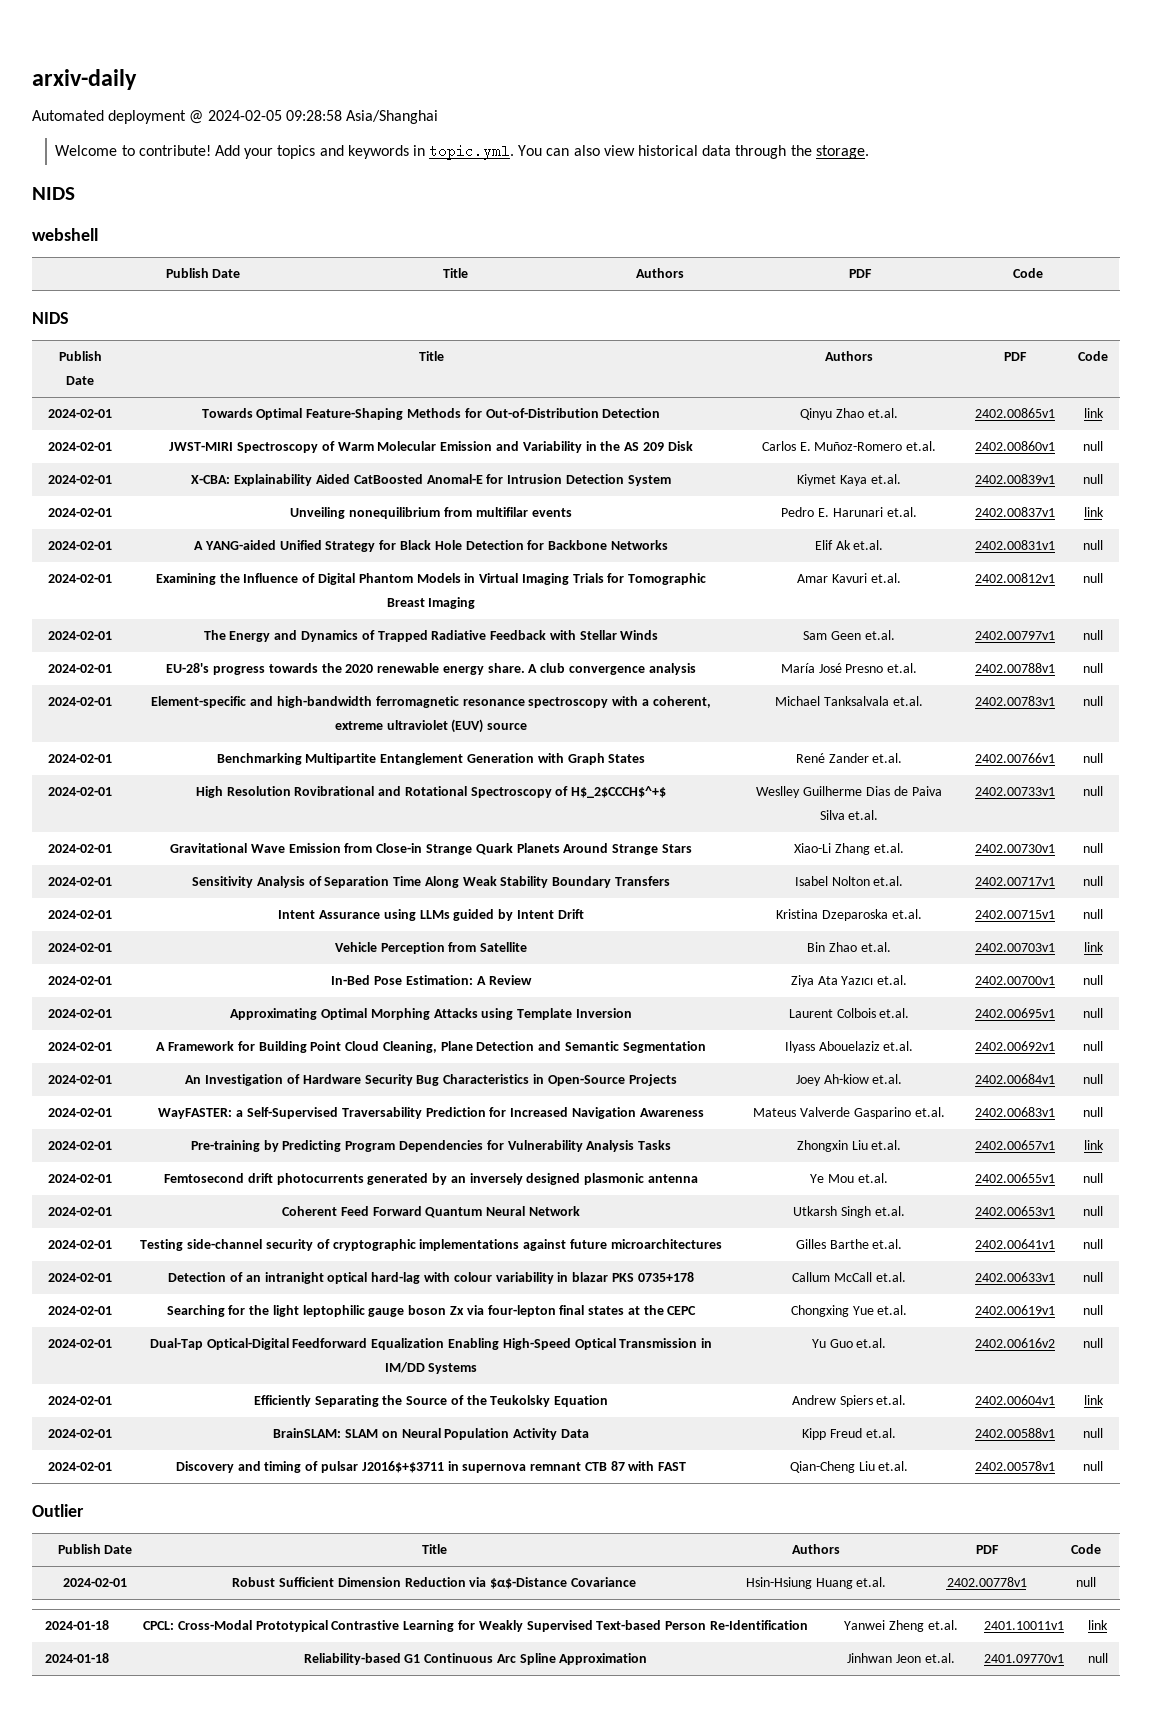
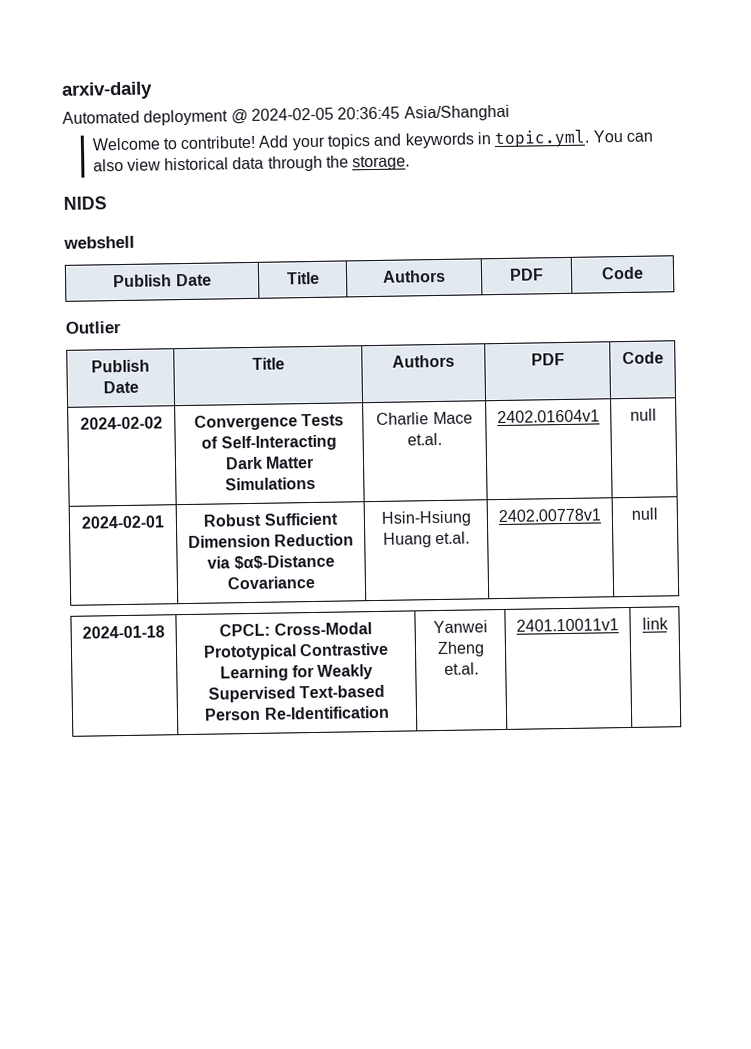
- Automated deployment @ 2024-02-05 09:28:58 Asia/Shanghai
+ Automated deployment @ 2024-02-05 20:36:45 Asia/Shanghai
  webshell
  Publish Date | Title | Authors | PDF | Code
- NIDS
- Publish Date | Title | Authors | PDF | Code
- 2024-02-01 | Towards Optimal Feature-Shaping Methods for Out-of-Distribution Detection | Qinyu Zhao et.al. | 2402.00865v1 | link
- 2024-02-01 | JWST-MIRI Spectroscopy of Warm Molecular Emission and Variability in the AS 209 Disk | Carlos E. Muñoz-Romero et.al. | 2402.00860v1 | null
- 2024-02-01 | X-CBA: Explainability Aided CatBoosted Anomal-E for Intrusion Detection System | Kiymet Kaya et.al. | 2402.00839v1 | null
- 2024-02-01 | Unveiling nonequilibrium from multifilar events | Pedro E. Harunari et.al. | 2402.00837v1 | link
- 2024-02-01 | A YANG-aided Unified Strategy for Black Hole Detection for Backbone Networks | Elif Ak et.al. | 2402.00831v1 | null
- 2024-02-01 | Examining the Influence of Digital Phantom Models in Virtual Imaging Trials for Tomographic Breast Imaging | Amar Kavuri et.al. | 2402.00812v1 | null
- 2024-02-01 | The Energy and Dynamics of Trapped Radiative Feedback with Stellar Winds | Sam Geen et.al. | 2402.00797v1 | null
- 2024-02-01 | EU-28's progress towards the 2020 renewable energy share. A club convergence analysis | María José Presno et.al. | 2402.00788v1 | null
- 2024-02-01 | Element-specific and high-bandwidth ferromagnetic resonance spectroscopy with a coherent, extreme ultraviolet (EUV) source | Michael Tanksalvala et.al. | 2402.00783v1 | null
- 2024-02-01 | Benchmarking Multipartite Entanglement Generation with Graph States | René Zander et.al. | 2402.00766v1 | null
- 2024-02-01 | High Resolution Rovibrational and Rotational Spectroscopy of H$_2$CCCH$^+$ | Weslley Guilherme Dias de Paiva Silva et.al. | 2402.00733v1 | null
- 2024-02-01 | Gravitational Wave Emission from Close-in Strange Quark Planets Around Strange Stars | Xiao-Li Zhang et.al. | 2402.00730v1 | null
- 2024-02-01 | Sensitivity Analysis of Separation Time Along Weak Stability Boundary Transfers | Isabel Nolton et.al. | 2402.00717v1 | null
- 2024-02-01 | Intent Assurance using LLMs guided by Intent Drift | Kristina Dzeparoska et.al. | 2402.00715v1 | null
- 2024-02-01 | Vehicle Perception from Satellite | Bin Zhao et.al. | 2402.00703v1 | link
- 2024-02-01 | In-Bed Pose Estimation: A Review | Ziya Ata Yazıcı et.al. | 2402.00700v1 | null
- 2024-02-01 | Approximating Optimal Morphing Attacks using Template Inversion | Laurent Colbois et.al. | 2402.00695v1 | null
- 2024-02-01 | A Framework for Building Point Cloud Cleaning, Plane Detection and Semantic Segmentation | Ilyass Abouelaziz et.al. | 2402.00692v1 | null
- 2024-02-01 | An Investigation of Hardware Security Bug Characteristics in Open-Source Projects | Joey Ah-kiow et.al. | 2402.00684v1 | null
- 2024-02-01 | WayFASTER: a Self-Supervised Traversability Prediction for Increased Navigation Awareness | Mateus Valverde Gasparino et.al. | 2402.00683v1 | null
- 2024-02-01 | Pre-training by Predicting Program Dependencies for Vulnerability Analysis Tasks | Zhongxin Liu et.al. | 2402.00657v1 | link
- 2024-02-01 | Femtosecond drift photocurrents generated by an inversely designed plasmonic antenna | Ye Mou et.al. | 2402.00655v1 | null
- 2024-02-01 | Coherent Feed Forward Quantum Neural Network | Utkarsh Singh et.al. | 2402.00653v1 | null
- 2024-02-01 | Testing side-channel security of cryptographic implementations against future microarchitectures | Gilles Barthe et.al. | 2402.00641v1 | null
- 2024-02-01 | Detection of an intranight optical hard-lag with colour variability in blazar PKS 0735+178 | Callum McCall et.al. | 2402.00633v1 | null
- 2024-02-01 | Searching for the light leptophilic gauge boson Zx via four-lepton final states at the CEPC | Chongxing Yue et.al. | 2402.00619v1 | null
- 2024-02-01 | Dual-Tap Optical-Digital Feedforward Equalization Enabling High-Speed Optical Transmission in IM/DD Systems | Yu Guo et.al. | 2402.00616v2 | null
- 2024-02-01 | Efficiently Separating the Source of the Teukolsky Equation | Andrew Spiers et.al. | 2402.00604v1 | link
- 2024-02-01 | BrainSLAM: SLAM on Neural Population Activity Data | Kipp Freud et.al. | 2402.00588v1 | null
- 2024-02-01 | Discovery and timing of pulsar J2016$+$3711 in supernova remnant CTB 87 with FAST | Qian-Cheng Liu et.al. | 2402.00578v1 | null
  Outlier
  Publish Date | Title | Authors | PDF | Code
+ 2024-02-02 | Convergence Tests of Self-Interacting Dark Matter Simulations | Charlie Mace et.al. | 2402.01604v1 | null
- 2024-01-18 | Reliability-based G1 Continuous Arc Spline Approximation | Jinhwan Jeon et.al. | 2401.09770v1 | null

